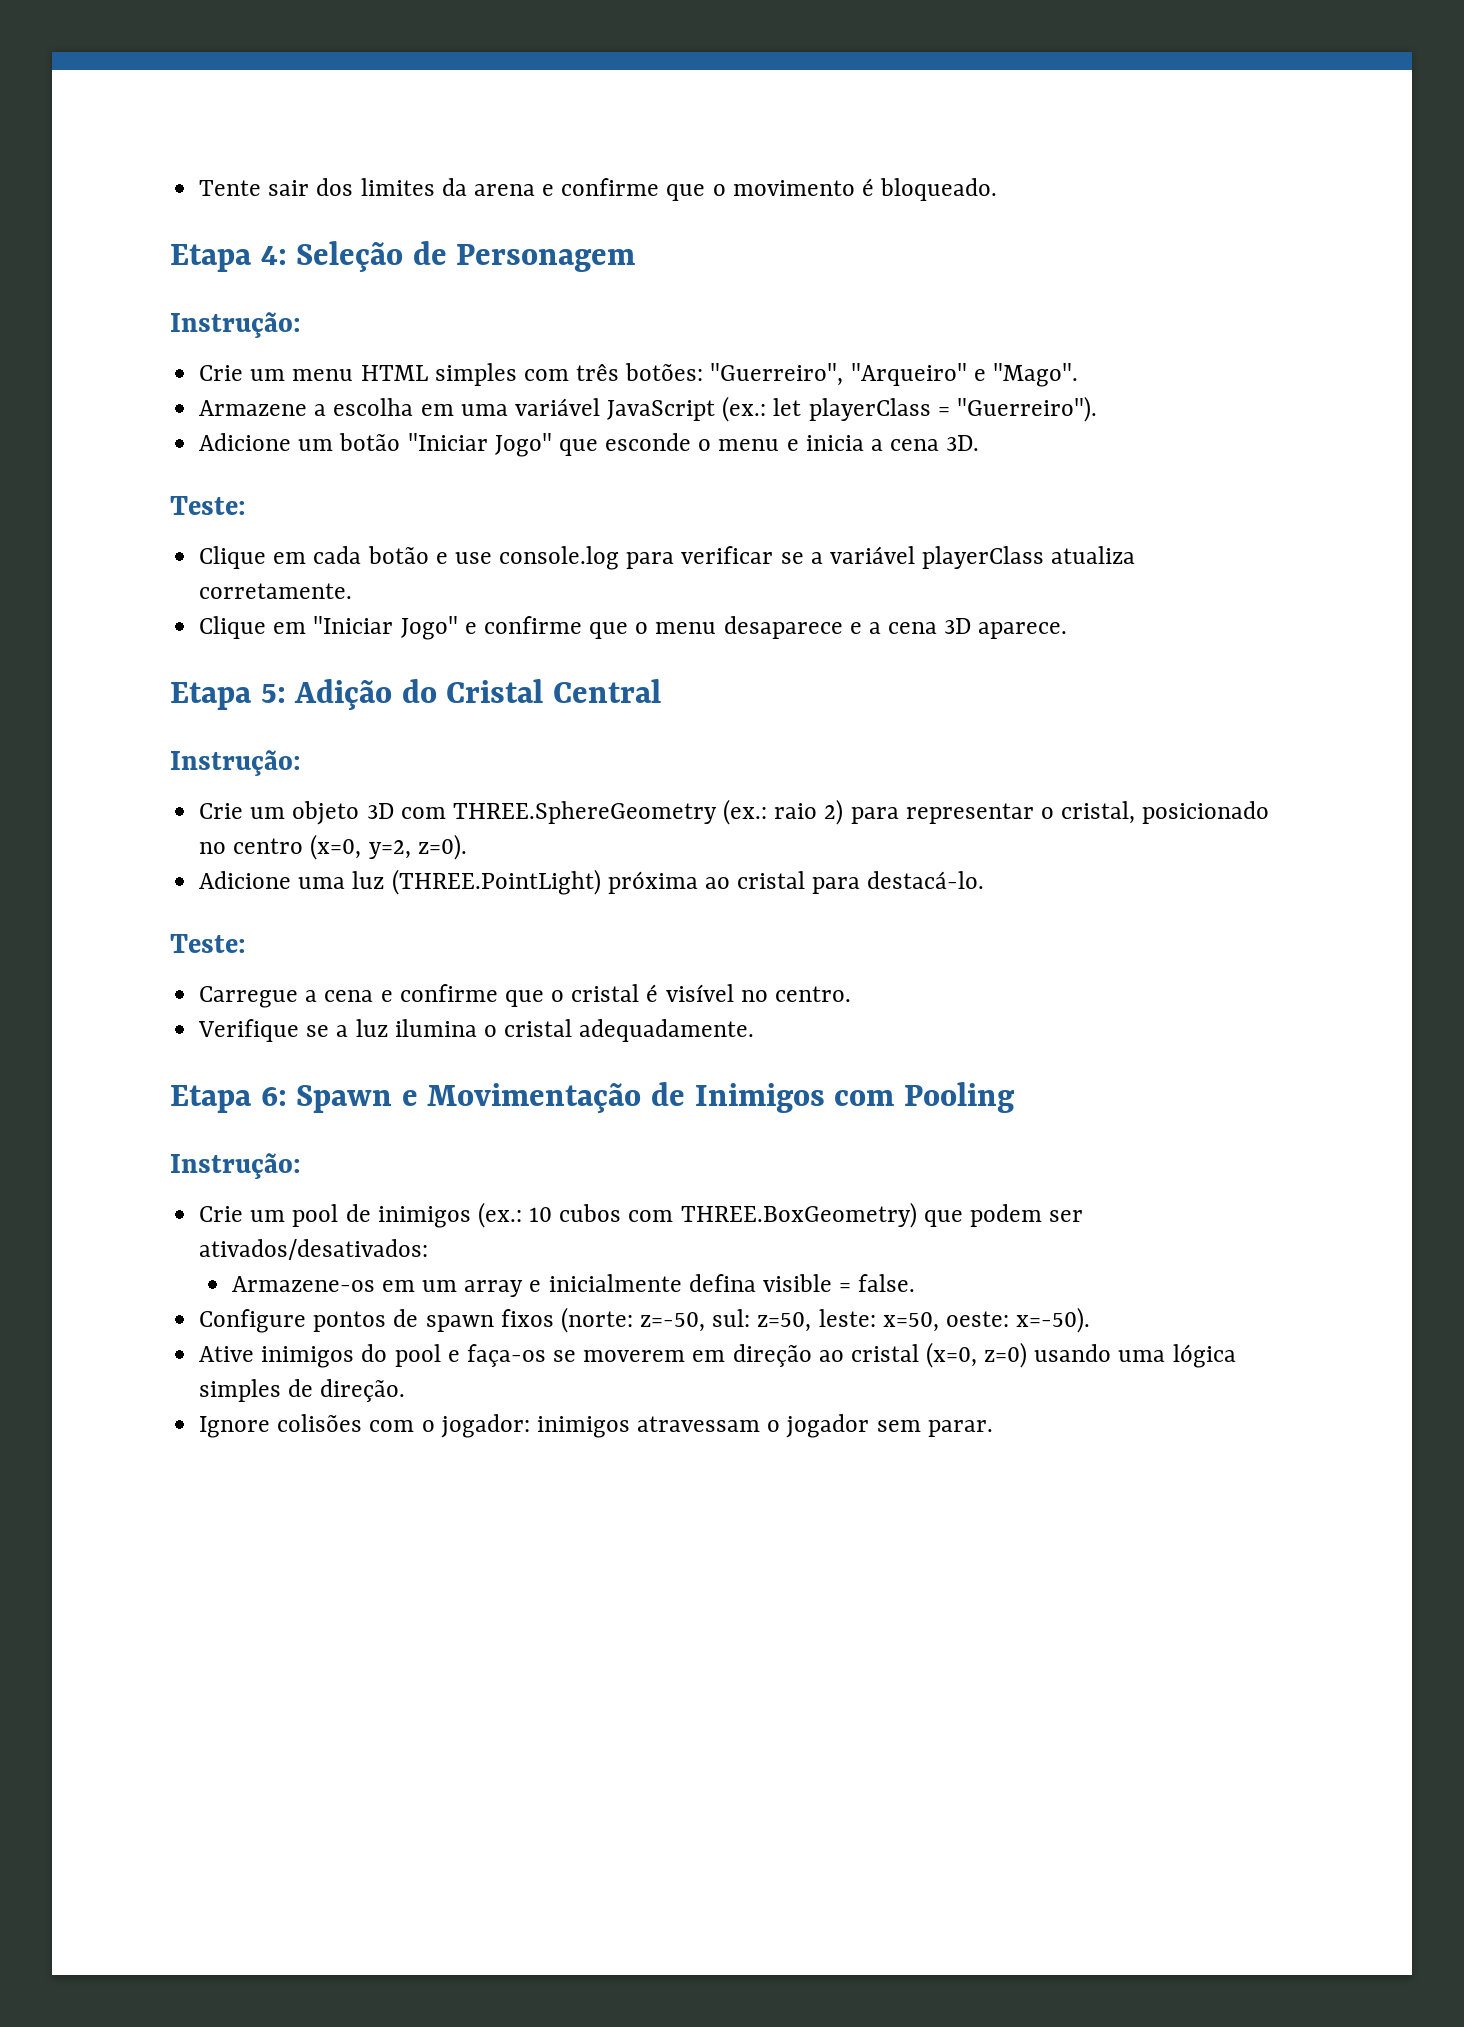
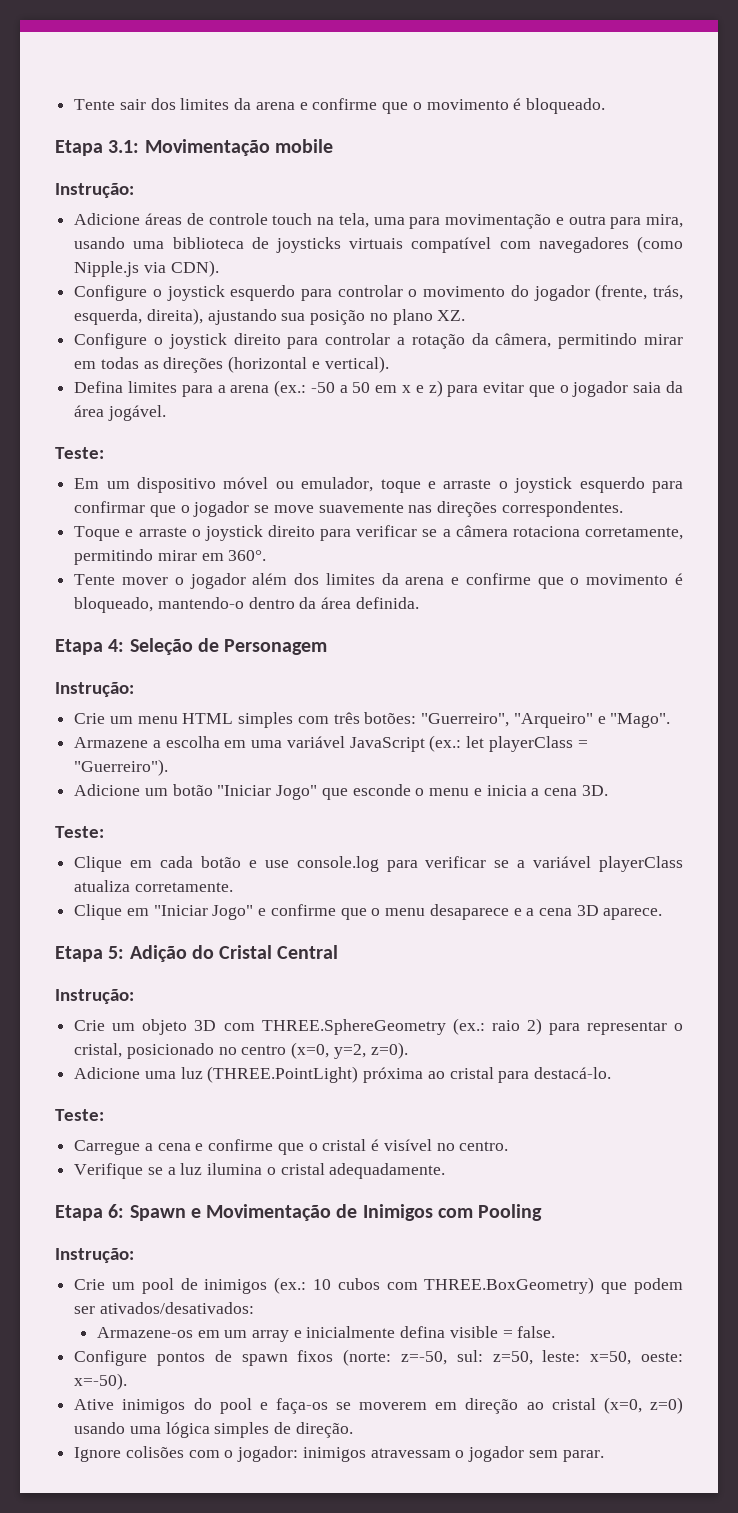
+ Etapa 3.1: Movimentação mobile
+ Instrução:
+ Adicione áreas de controle touch na tela, uma para movimentação e outra para mira, usando uma biblioteca de joysticks virtuais compatível com navegadores (como Nipple.js via CDN).
+ Configure o joystick esquerdo para controlar o movimento do jogador (frente, trás, esquerda, direita), ajustando sua posição no plano XZ.
+ Configure o joystick direito para controlar a rotação da câmera, permitindo mirar em todas as direções (horizontal e vertical).
+ Defina limites para a arena (ex.: -50 a 50 em x e z) para evitar que o jogador saia da área jogável.
+ Teste:
+ Em um dispositivo móvel ou emulador, toque e arraste o joystick esquerdo para confirmar que o jogador se move suavemente nas direções correspondentes.
+ Toque e arraste o joystick direito para verificar se a câmera rotaciona corretamente, permitindo mirar em 360°.
+ Tente mover o jogador além dos limites da arena e confirme que o movimento é bloqueado, mantendo-o dentro da área definida.

